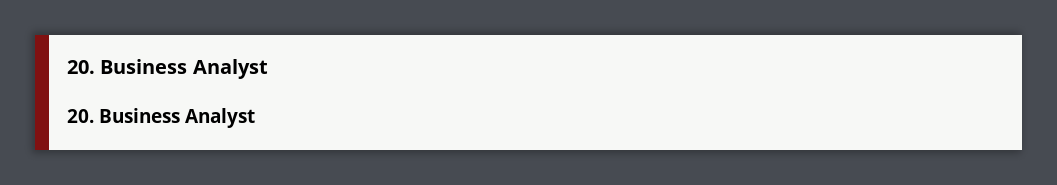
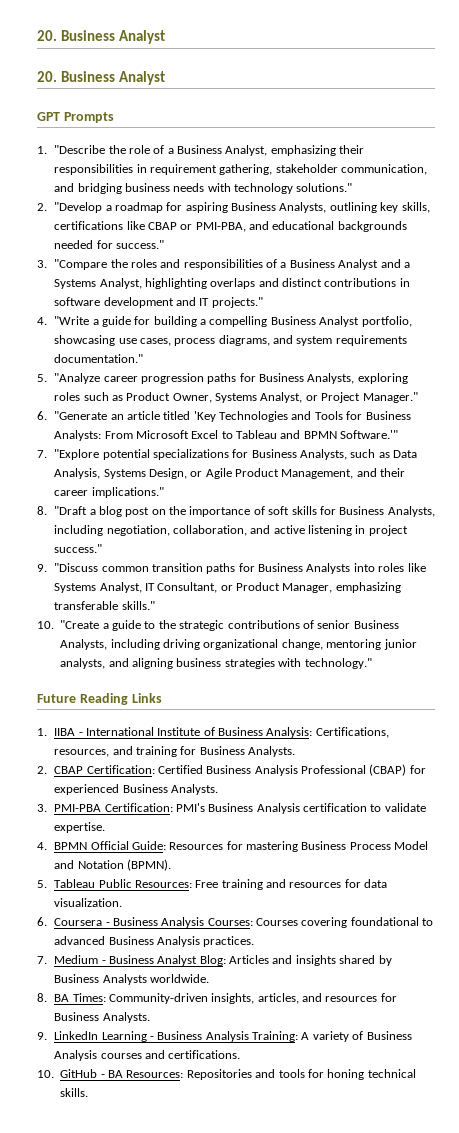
+ GPT Prompts
+ 1. "Describe the role of a Business Analyst, emphasizing their responsibilities in requirement gathering, stakeholder communication, and bridging business needs with technology solutions."
+ 2. "Develop a roadmap for aspiring Business Analysts, outlining key skills, certifications like CBAP or PMI-PBA, and educational backgrounds needed for success."
+ 3. "Compare the roles and responsibilities of a Business Analyst and a Systems Analyst, highlighting overlaps and distinct contributions in software development and IT projects."
+ 4. "Write a guide for building a compelling Business Analyst portfolio, showcasing use cases, process diagrams, and system requirements documentation."
+ 5. "Analyze career progression paths for Business Analysts, exploring roles such as Product Owner, Systems Analyst, or Project Manager."
+ 6. "Generate an article titled 'Key Technologies and Tools for Business Analysts: From Microsoft Excel to Tableau and BPMN Software.'"
+ 7. "Explore potential specializations for Business Analysts, such as Data Analysis, Systems Design, or Agile Product Management, and their career implications."
+ 8. "Draft a blog post on the importance of soft skills for Business Analysts, including negotiation, collaboration, and active listening in project success."
+ 9. "Discuss common transition paths for Business Analysts into roles like Systems Analyst, IT Consultant, or Product Manager, emphasizing transferable skills."
+ 10. "Create a guide to the strategic contributions of senior Business Analysts, including driving organizational change, mentoring junior analysts, and aligning business strategies with technology."
+ Future Reading Links
+ 1. IIBA - International Institute of Business Analysis: Certifications, resources, and training for Business Analysts.
+ 2. CBAP Certification: Certified Business Analysis Professional (CBAP) for experienced Business Analysts.
+ 3. PMI-PBA Certification: PMI's Business Analysis certification to validate expertise.
+ 4. BPMN Official Guide: Resources for mastering Business Process Model and Notation (BPMN).
+ 5. Tableau Public Resources: Free training and resources for data visualization.
+ 6. Coursera - Business Analysis Courses: Courses covering foundational to advanced Business Analysis practices.
+ 7. Medium - Business Analyst Blog: Articles and insights shared by Business Analysts worldwide.
+ 8. BA Times: Community-driven insights, articles, and resources for Business Analysts.
+ 9. LinkedIn Learning - Business Analysis Training: A variety of Business Analysis courses and certifications.
+ 10. GitHub - BA Resources: Repositories and tools for honing technical skills.

